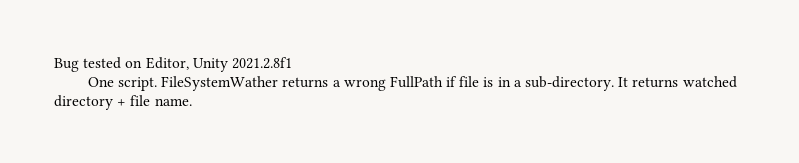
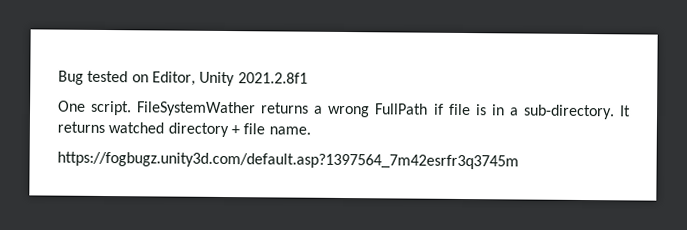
+ https://fogbugz.unity3d.com/default.asp?1397564_7m42esrfr3q3745m

